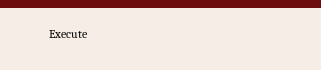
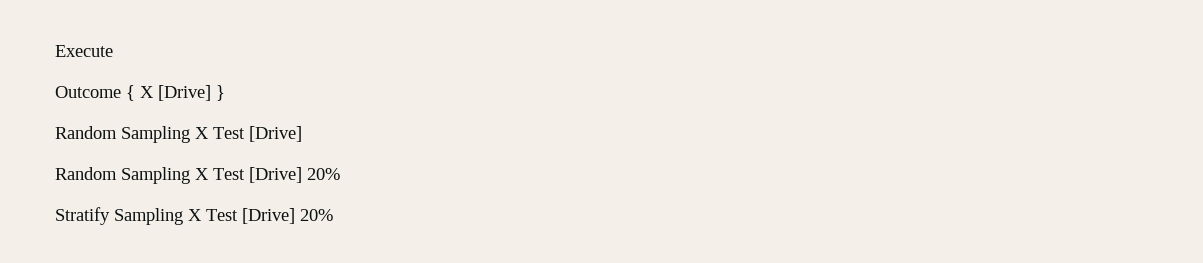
+ Outcome { X [Drive] }
+ Random Sampling X Test [Drive]
+ Random Sampling X Test [Drive] 20%
+ Stratify Sampling X Test [Drive] 20%

